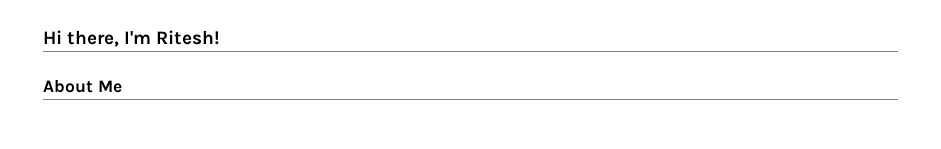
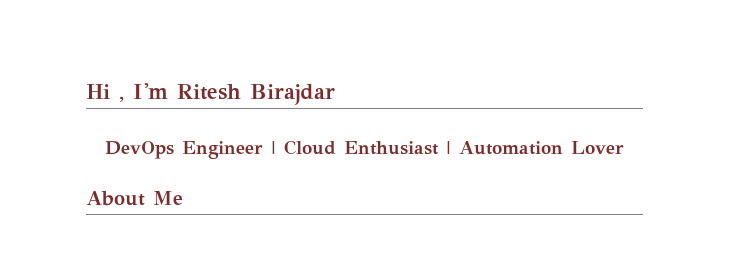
- Hi there, I'm Ritesh!
+ Hi , I'm Ritesh Birajdar
+ DevOps Engineer | Cloud Enthusiast | Automation Lover

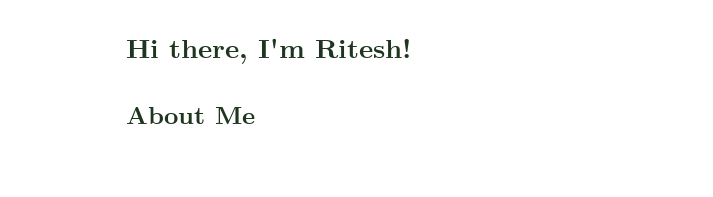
- Hi , I'm Ritesh Birajdar
- DevOps Engineer | Cloud Enthusiast | Automation Lover
+ Hi there, I'm Ritesh!

